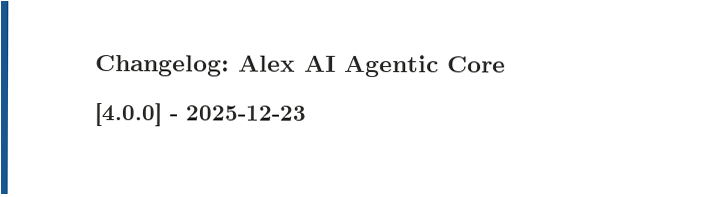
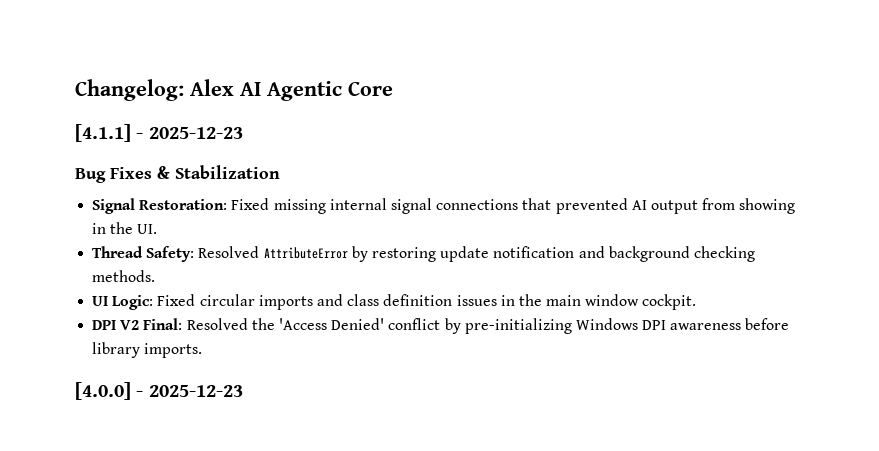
+ [4.1.1] - 2025-12-23
+ Bug Fixes & Stabilization
+ Signal Restoration: Fixed missing internal signal connections that prevented AI output from showing in the UI.
+ Thread Safety: Resolved AttributeError by restoring update notification and background checking methods.
+ UI Logic: Fixed circular imports and class definition issues in the main window cockpit.
+ DPI V2 Final: Resolved the 'Access Denied' conflict by pre-initializing Windows DPI awareness before library imports.

